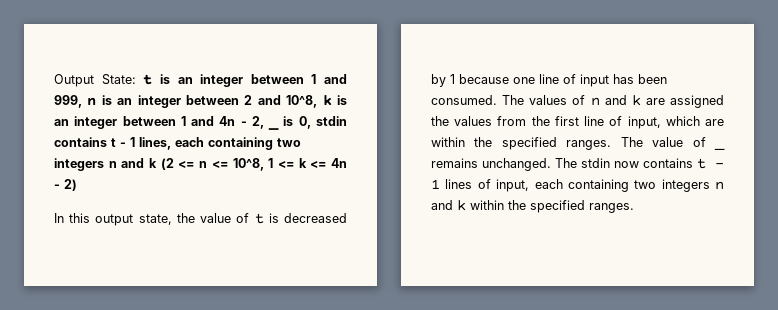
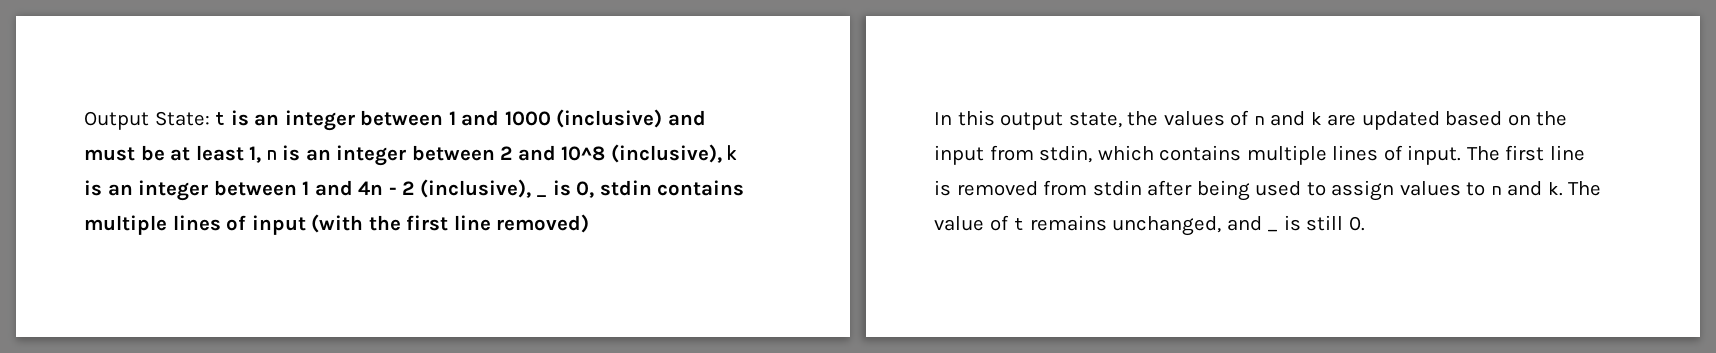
- Output State: t is an integer between 1 and 999, n is an integer between 2 and 10^8, k is an integer between 1 and 4n - 2, _ is 0, stdin contains t - 1 lines, each containing two integers n and k (2 <= n <= 10^8, 1 <= k <= 4n - 2)
+ Output State: t is an integer between 1 and 1000 (inclusive) and must be at least 1, n is an integer between 2 and 10^8 (inclusive), k is an integer between 1 and 4n - 2 (inclusive), _ is 0, stdin contains multiple lines of input (with the first line removed)
- In this output state, the value of t is decreased by 1 because one line of input has been consumed. The values of n and k are assigned the values from the first line of input, which are within the specified ranges. The value of _ remains unchanged. The stdin now contains t - 1 lines of input, each containing two integers n and k within the specified ranges.
+ In this output state, the values of n and k are updated based on the input from stdin, which contains multiple lines of input. The first line is removed from stdin after being used to assign values to n and k. The value of t remains unchanged, and _ is still 0.

